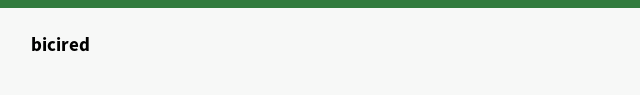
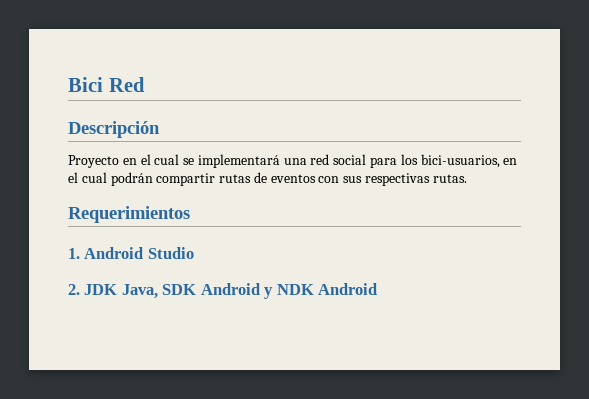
- bicired
+ Bici Red
+ Descripción
+ Proyecto en el cual se implementará una red social para los bici-usuarios, en el cual podrán compartir rutas de eventos con sus respectivas rutas.
+ Requerimientos
+ 1. Android Studio
+ 2. JDK Java, SDK Android y NDK Android

